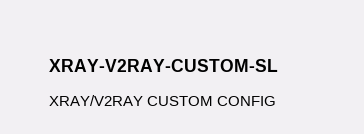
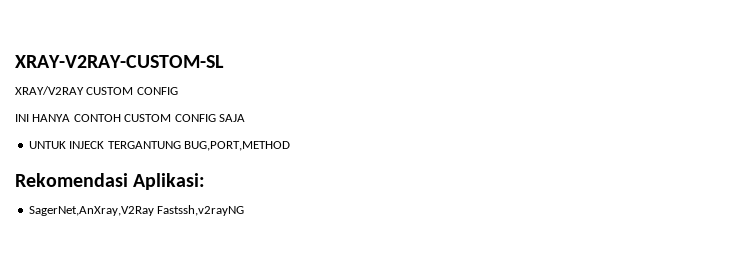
+ INI HANYA CONTOH CUSTOM CONFIG SAJA
+ UNTUK INJECK TERGANTUNG BUG,PORT,METHOD
+ Rekomendasi Aplikasi:
+ SagerNet,AnXray,V2Ray Fastssh,v2rayNG

